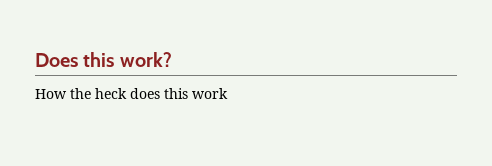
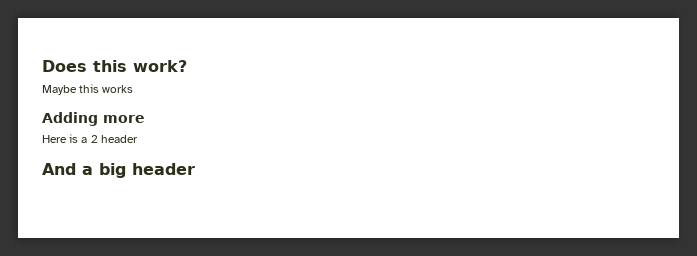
- How the heck does this work
+ Maybe this works
+ Adding more
+ Here is a 2 header
+ And a big header

